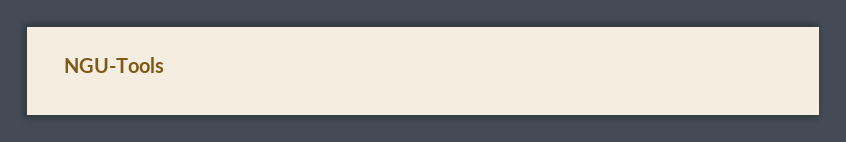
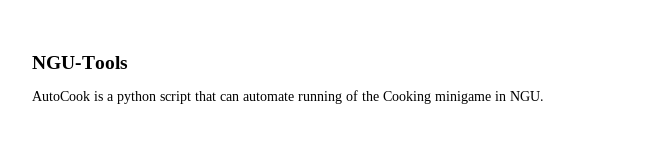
+ AutoCook is a python script that can automate running of the Cooking minigame in NGU.

